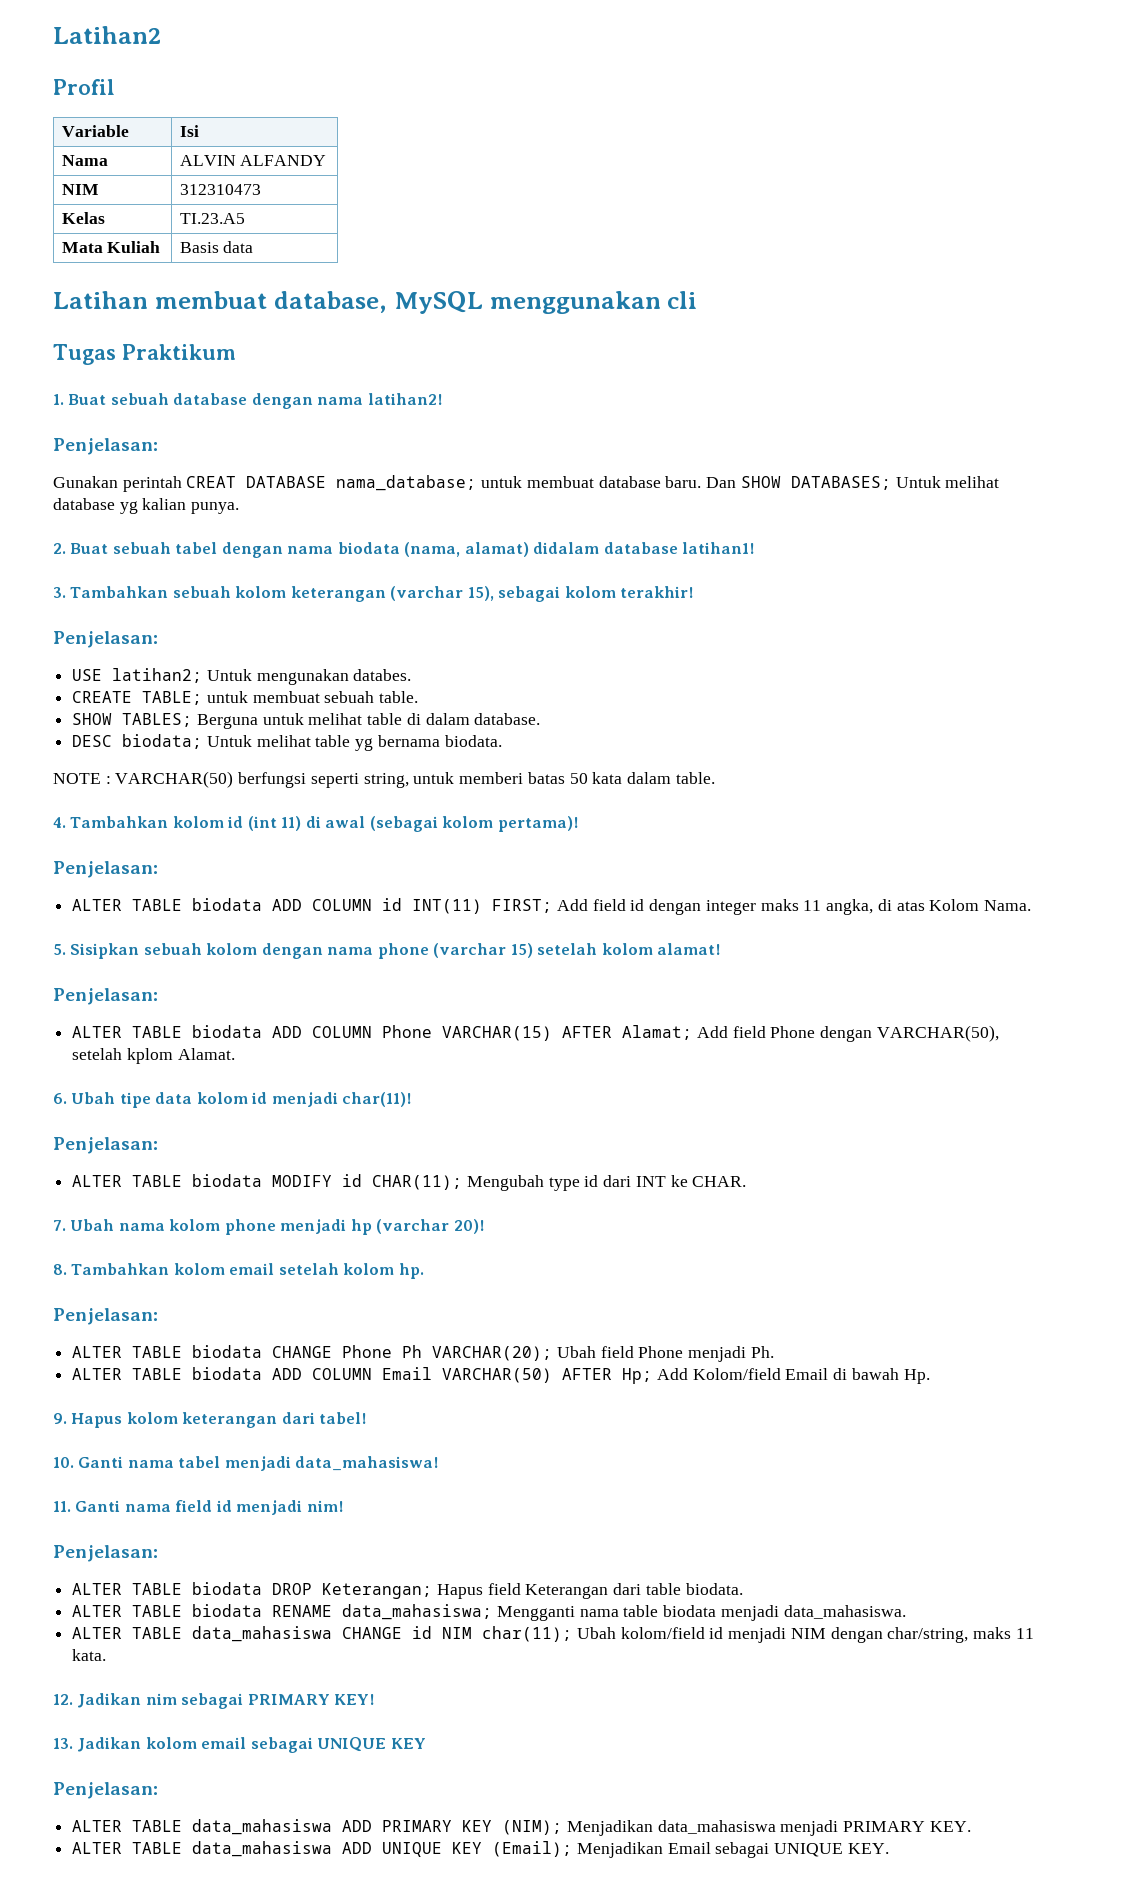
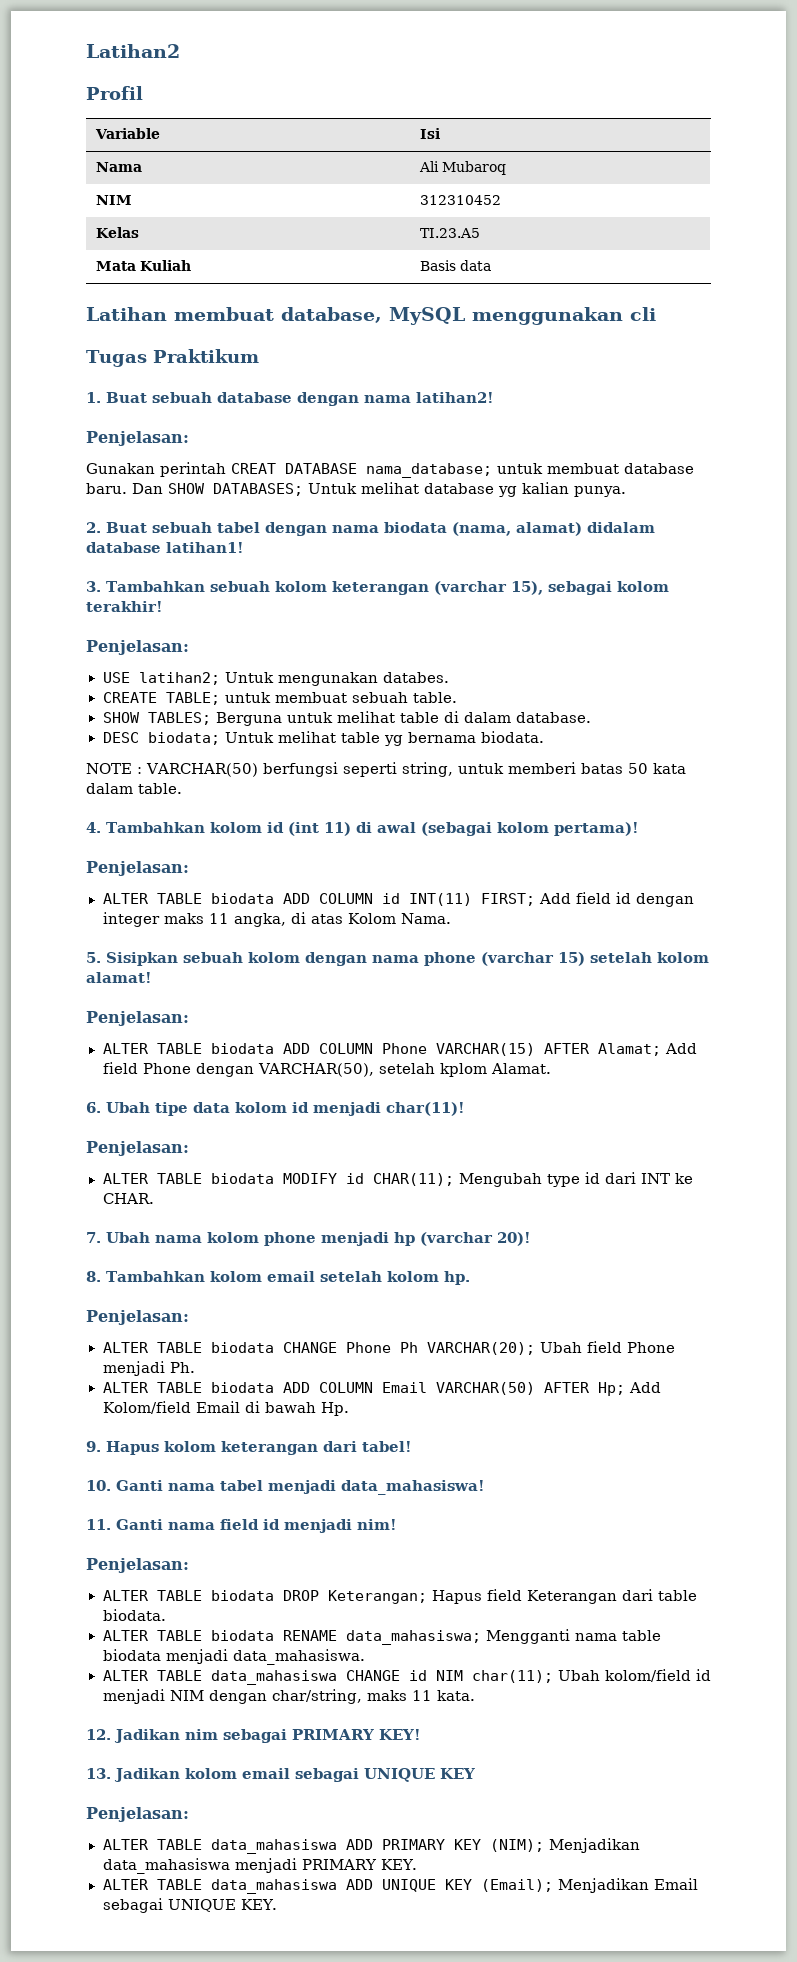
- Nama | ALVIN ALFANDY
+ Nama | Ali Mubaroq
- NIM | 312310473
+ NIM | 312310452

